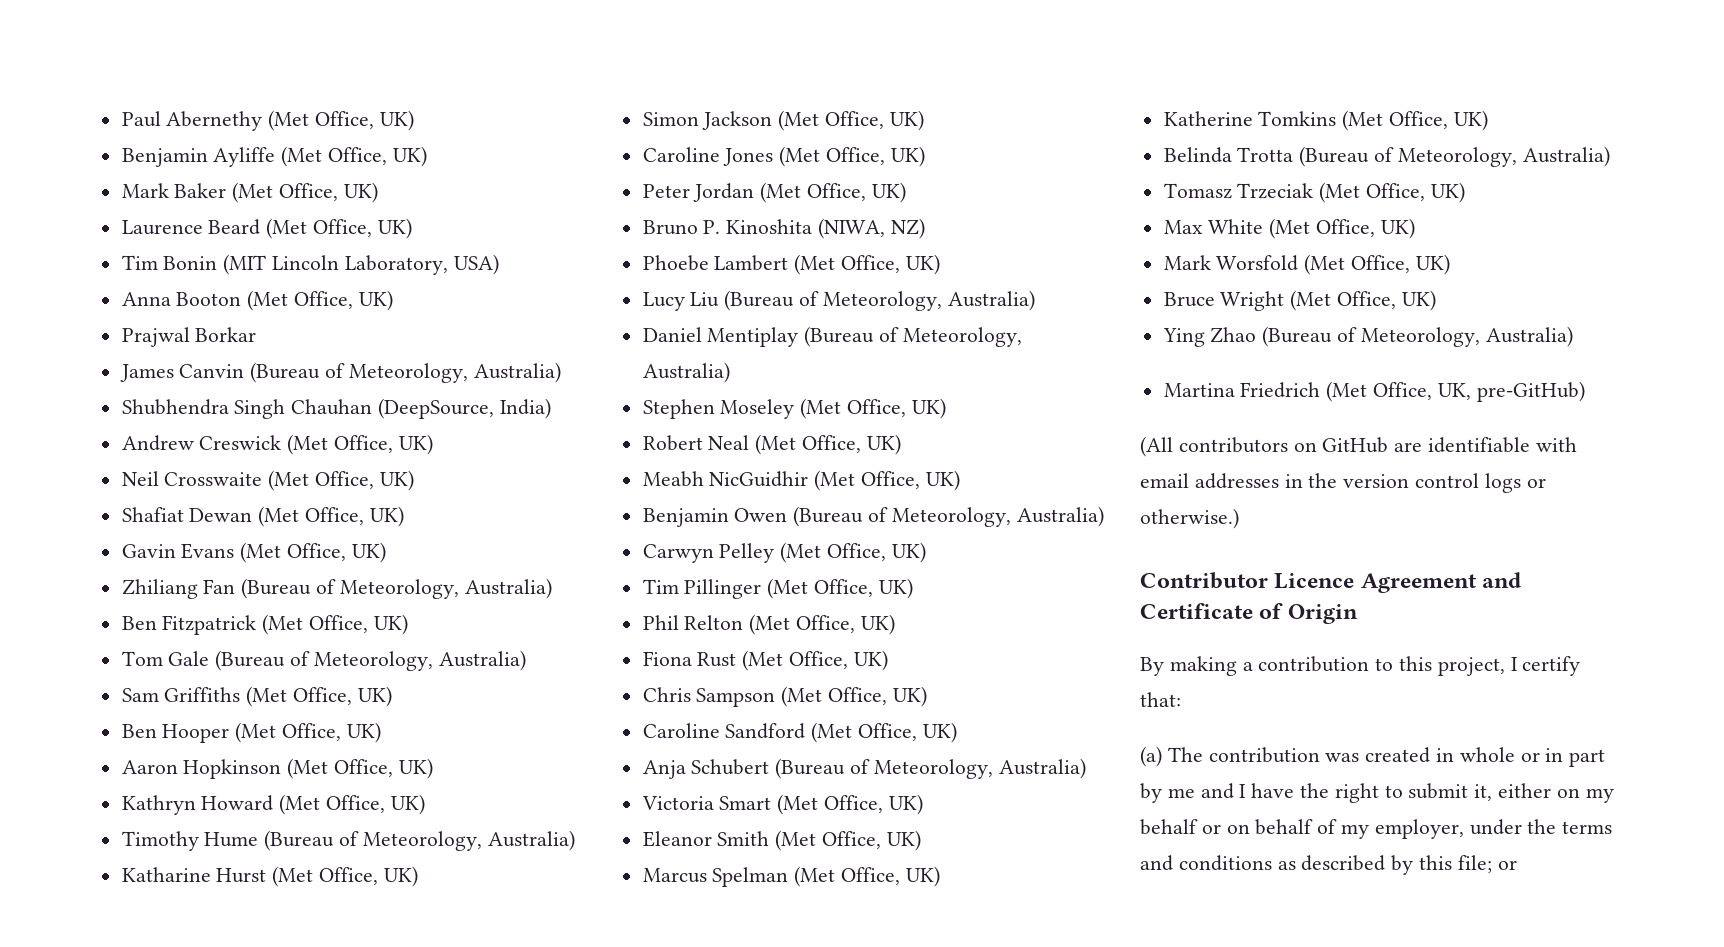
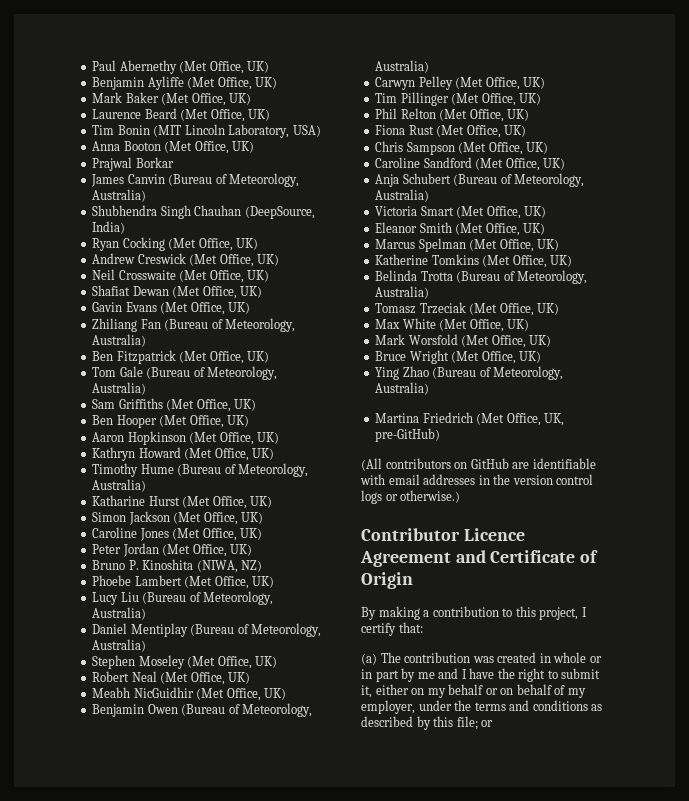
+ Ryan Cocking (Met Office, UK)

